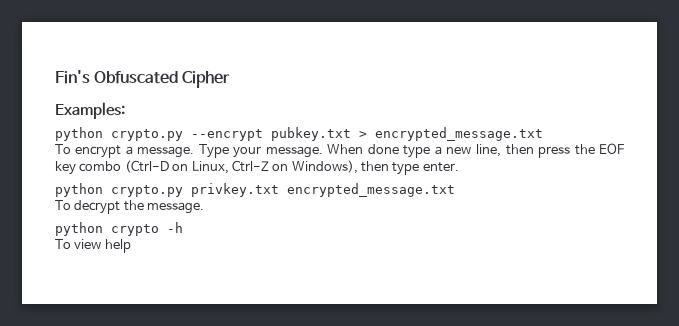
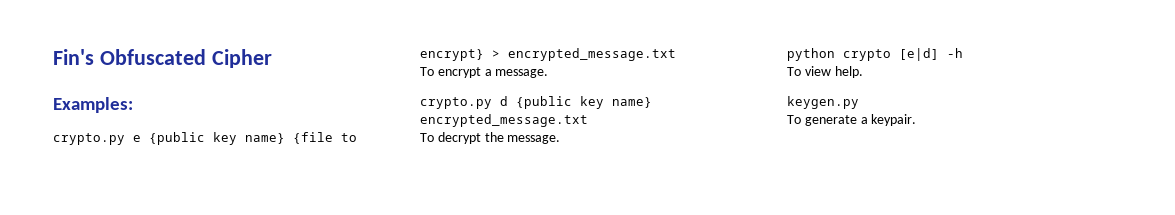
- python crypto.py --encrypt pubkey.txt > encrypted_message.txt
+ crypto.py e {public key name} {file to encrypt} > encrypted_message.txt
- To encrypt a message. Type your message. When done type a new line, then press the EOF key combo (Ctrl-D on Linux, Ctrl-Z on Windows), then type enter.
- python crypto.py privkey.txt encrypted_message.txt
+ To encrypt a message.
+ crypto.py d {public key name} encrypted_message.txt
- python crypto -h
+ python crypto [e|d] -h
- To view help
+ To view help.
+ keygen.py
+ To generate a keypair.

